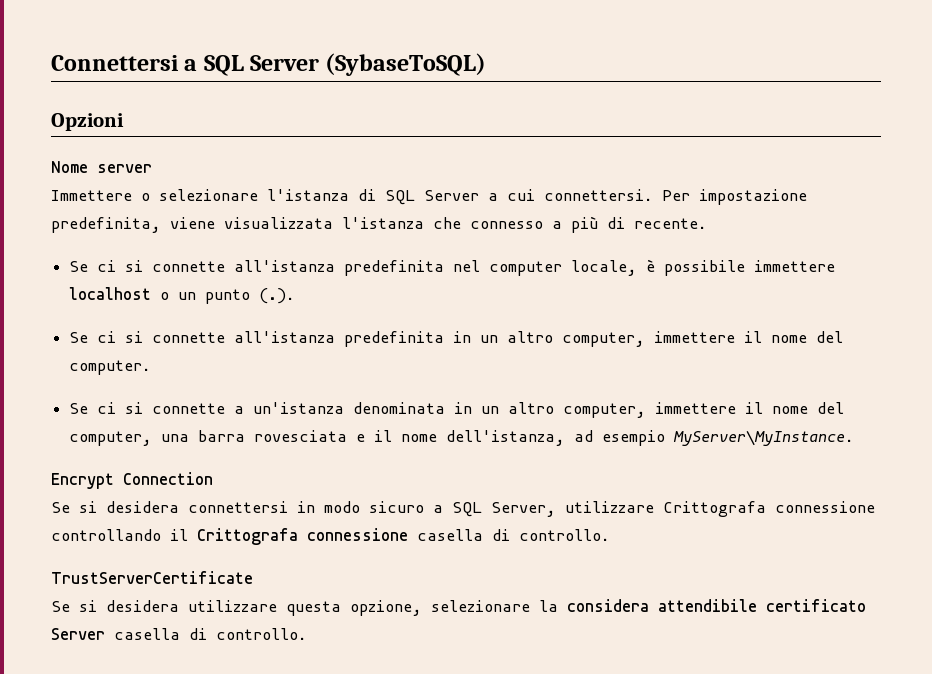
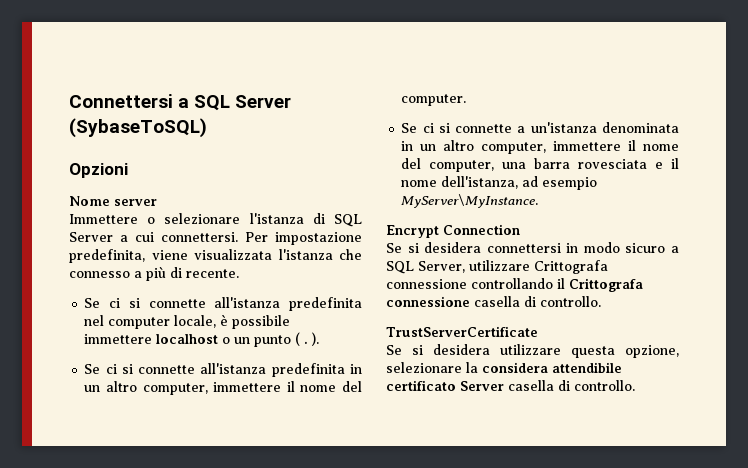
- Se ci si connette all'istanza predefinita nel computer locale, è possibile immettere localhost o un punto (.).
+ Se ci si connette all'istanza predefinita nel computer locale, è possibile immettere localhost o un punto ( . ).

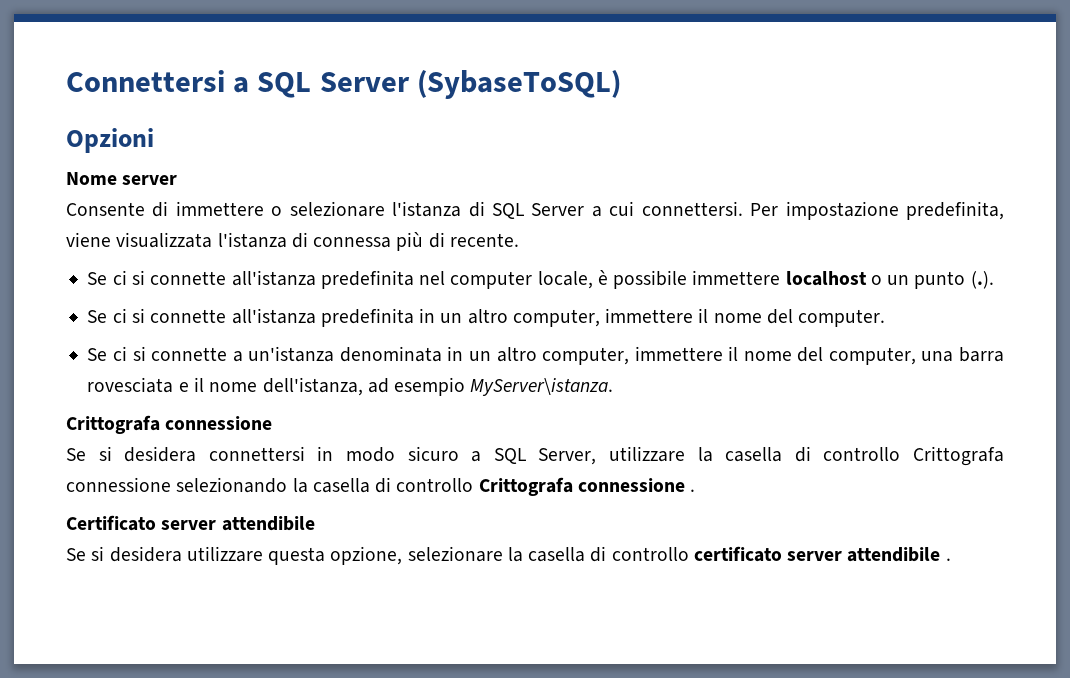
- Immettere o selezionare l'istanza di SQL Server a cui connettersi.
+ Consente di immettere o selezionare l'istanza di SQL Server a cui connettersi.
- Per impostazione predefinita, viene visualizzata l'istanza che connesso a più di recente.
+ Per impostazione predefinita, viene visualizzata l'istanza di connessa più di recente.
- Se ci si connette all'istanza predefinita nel computer locale, è possibile immettere localhost o un punto ( . ).
+ Se ci si connette all'istanza predefinita nel computer locale, è possibile immettere localhost o un punto (.).
- Se ci si connette a un'istanza denominata in un altro computer, immettere il nome del computer, una barra rovesciata e il nome dell'istanza, ad esempio MyServer\MyInstance.
- Encrypt Connection
+ Se ci si connette a un'istanza denominata in un altro computer, immettere il nome del computer, una barra rovesciata e il nome dell'istanza, ad esempio MyServer\istanza.
+ Crittografa connessione
- Se si desidera connettersi in modo sicuro a SQL Server, utilizzare Crittografa connessione controllando il Crittografa connessione casella di controllo.
- TrustServerCertificate
+ Se si desidera connettersi in modo sicuro a SQL Server, utilizzare la casella di controllo Crittografa connessione selezionando la casella di controllo Crittografa connessione .
+ Certificato server attendibile
- Se si desidera utilizzare questa opzione, selezionare la considera attendibile certificato Server casella di controllo.
+ Se si desidera utilizzare questa opzione, selezionare la casella di controllo certificato server attendibile .

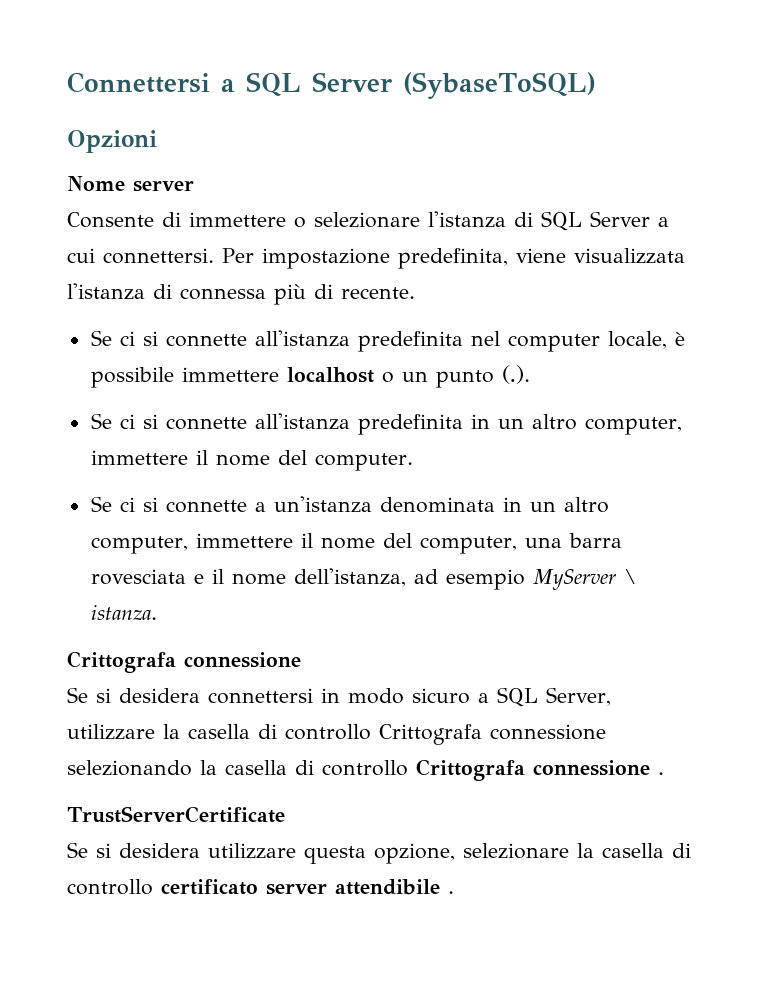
- Se ci si connette a un'istanza denominata in un altro computer, immettere il nome del computer, una barra rovesciata e il nome dell'istanza, ad esempio MyServer\istanza.
+ Se ci si connette a un'istanza denominata in un altro computer, immettere il nome del computer, una barra rovesciata e il nome dell'istanza, ad esempio MyServer \ istanza.
- Certificato server attendibile
+ TrustServerCertificate

